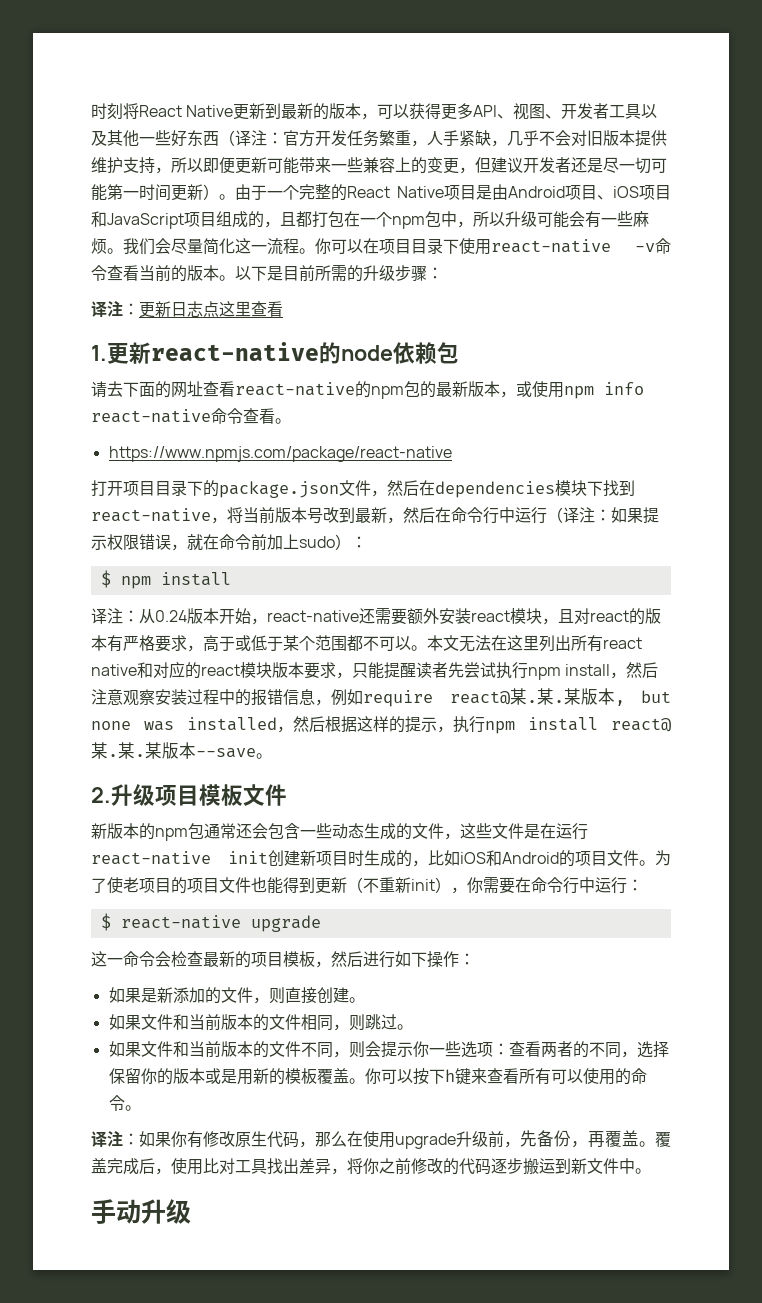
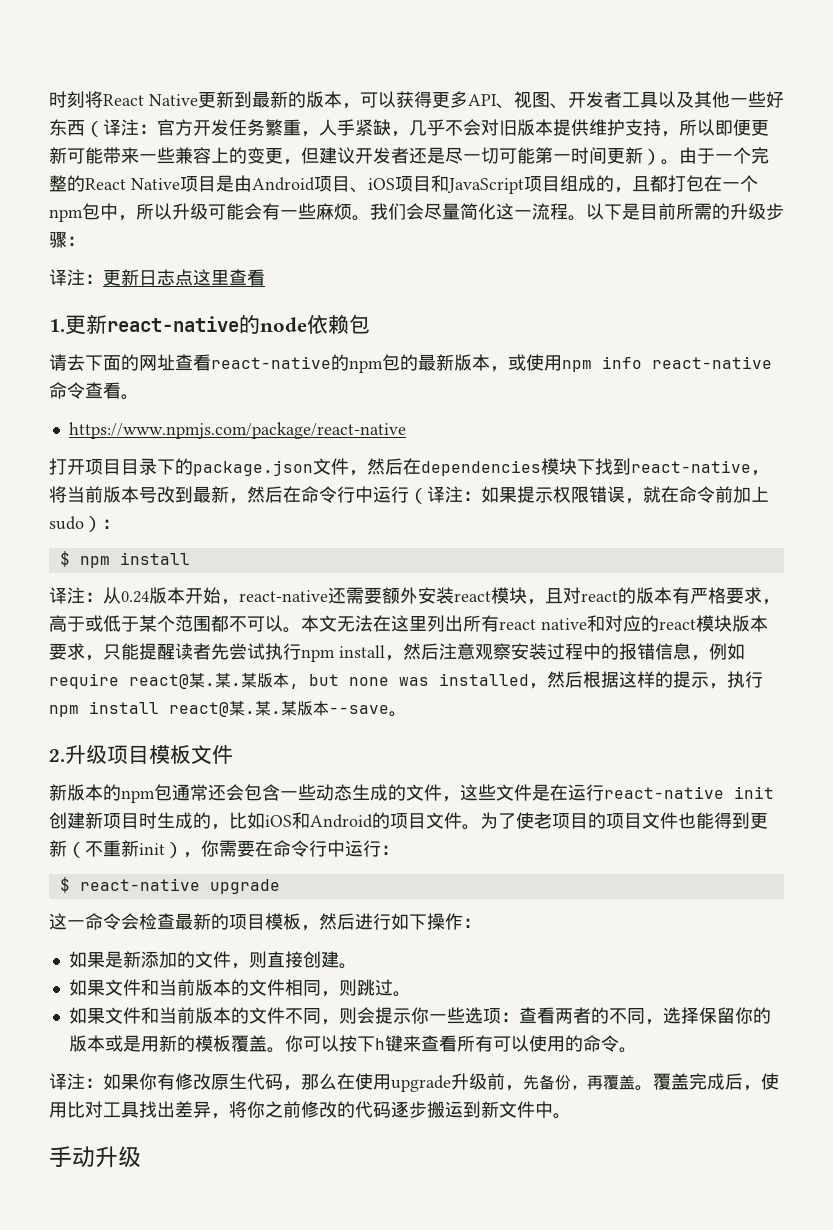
- 你可以在项目目录下使用react-native -v命令查看当前的版本。

